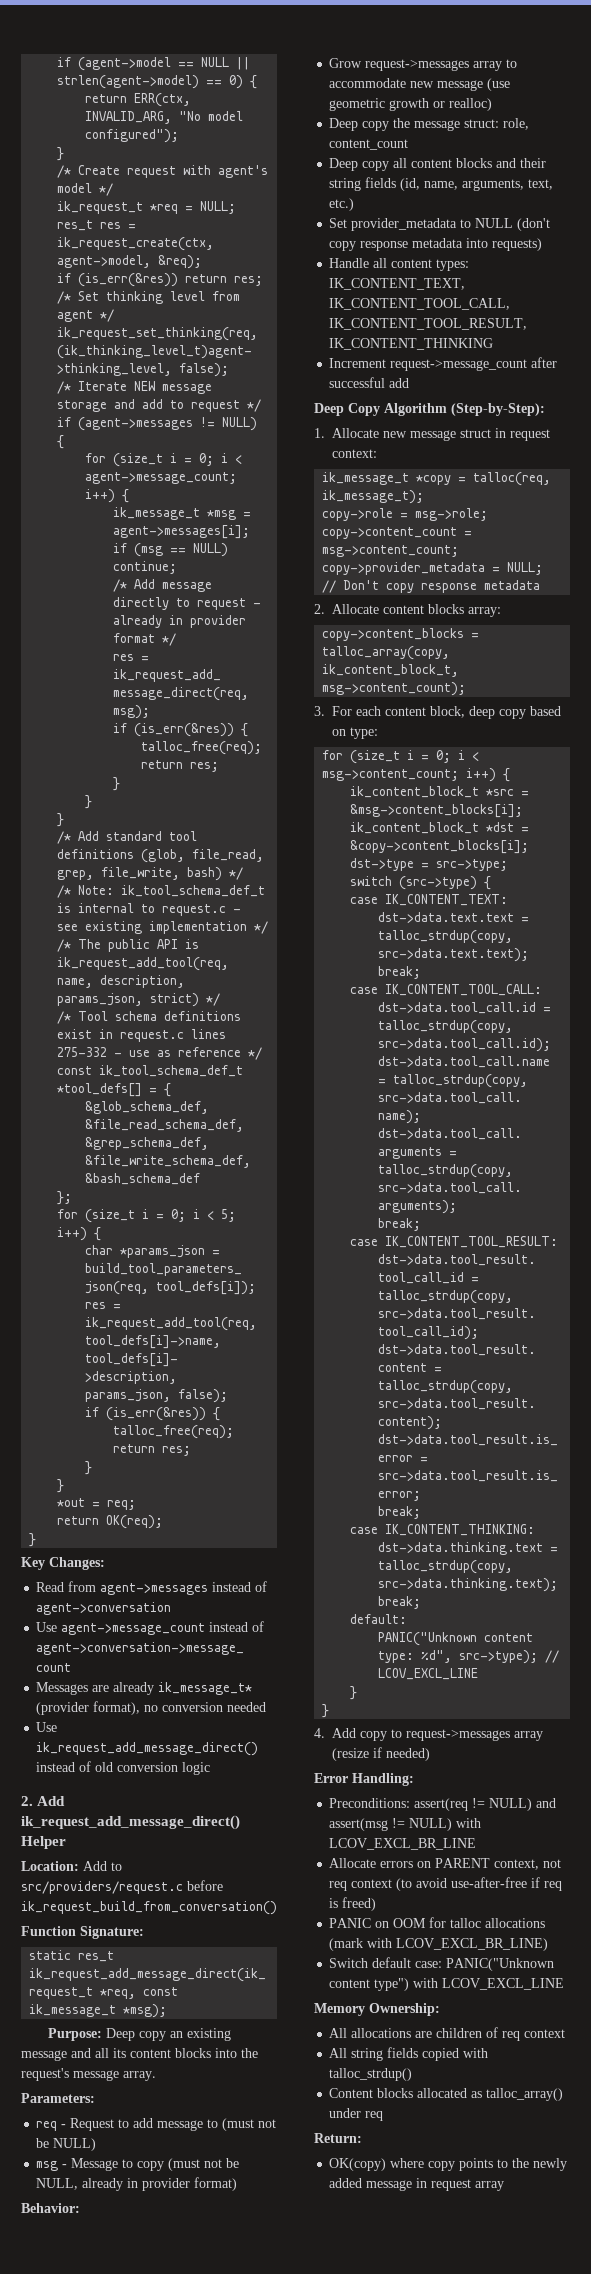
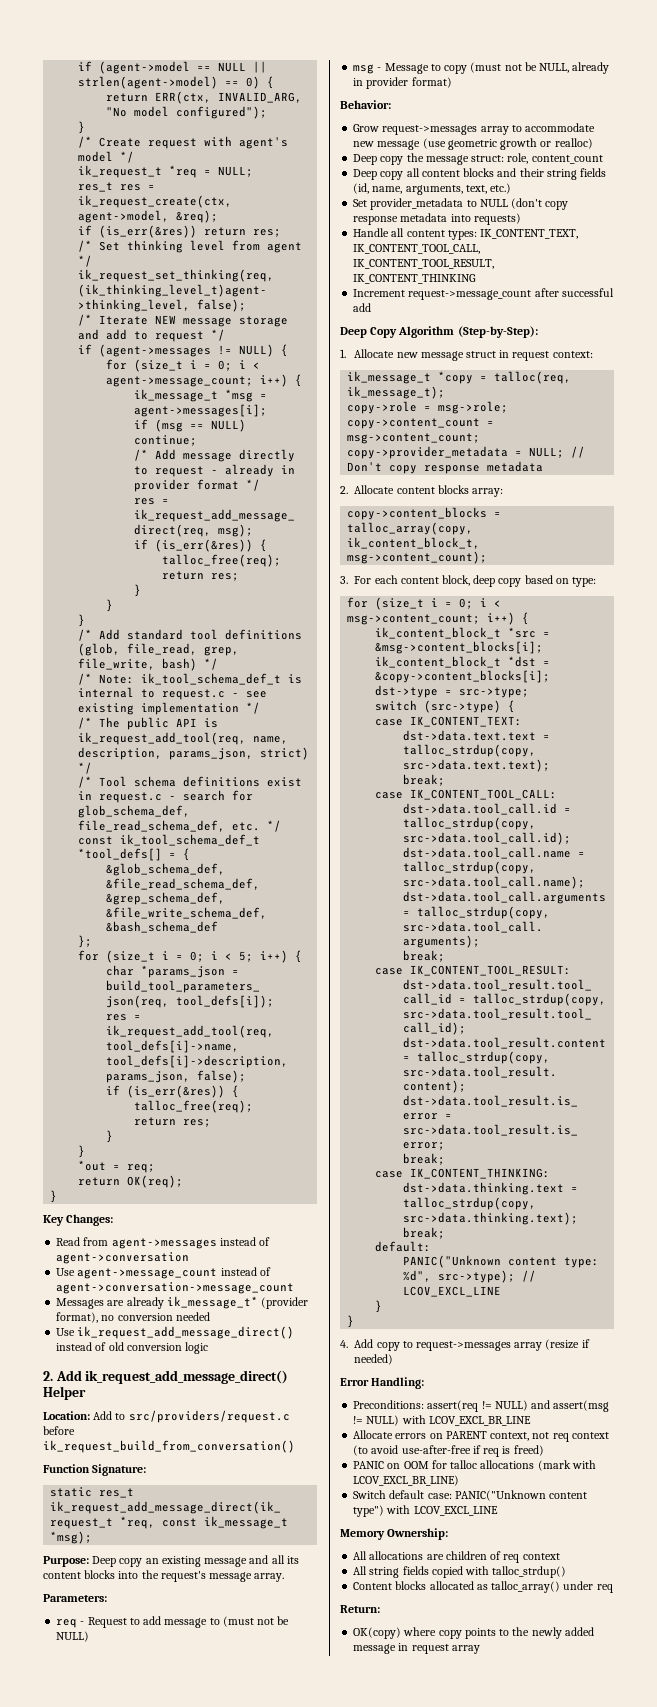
- /* Tool schema definitions exist in request.c lines 275-332 - use as reference */
+ /* Tool schema definitions exist in request.c - search for glob_schema_def, file_read_schema_def, etc. */

